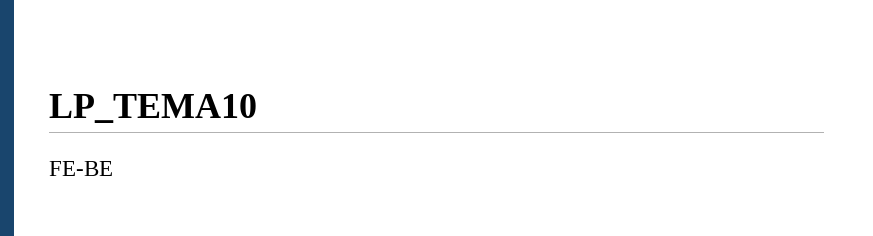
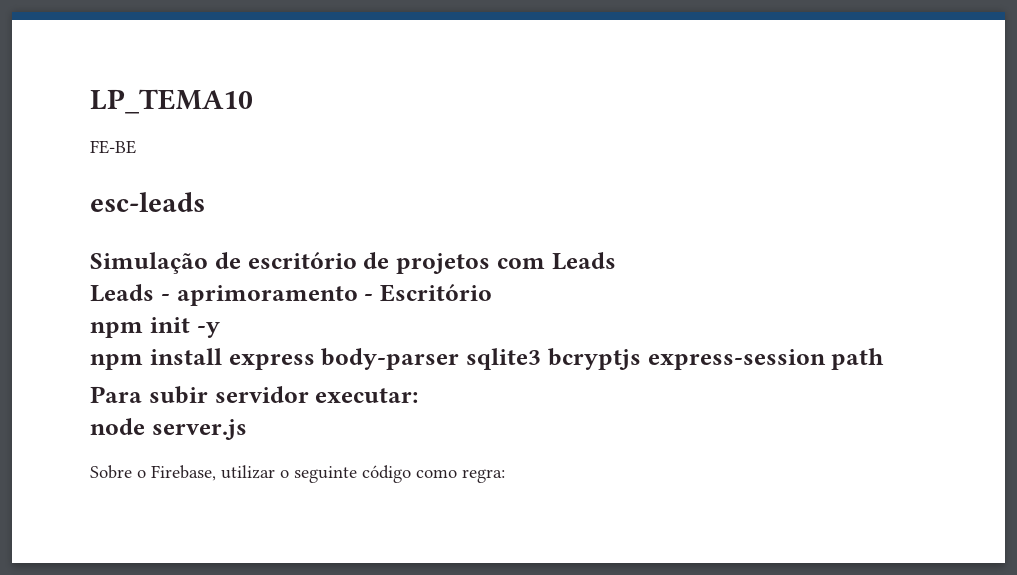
+ esc-leads
+ Simulação de escritório de projetos com Leads
+ Leads - aprimoramento - Escritório
+ npm init -y
+ npm install express body-parser sqlite3 bcryptjs express-session path
+ Para subir servidor executar:
+ node server.js
+ Sobre o Firebase, utilizar o seguinte código como regra:

